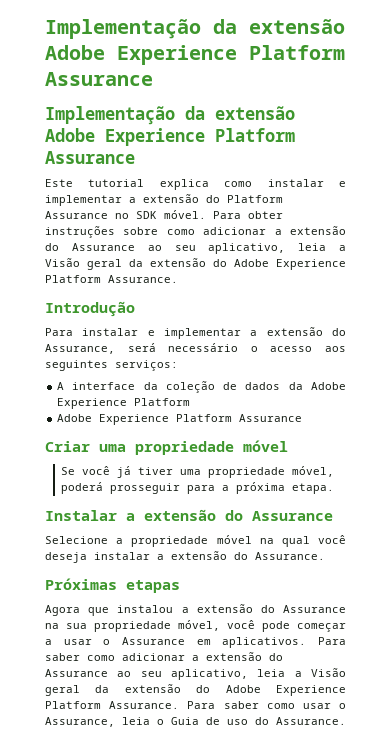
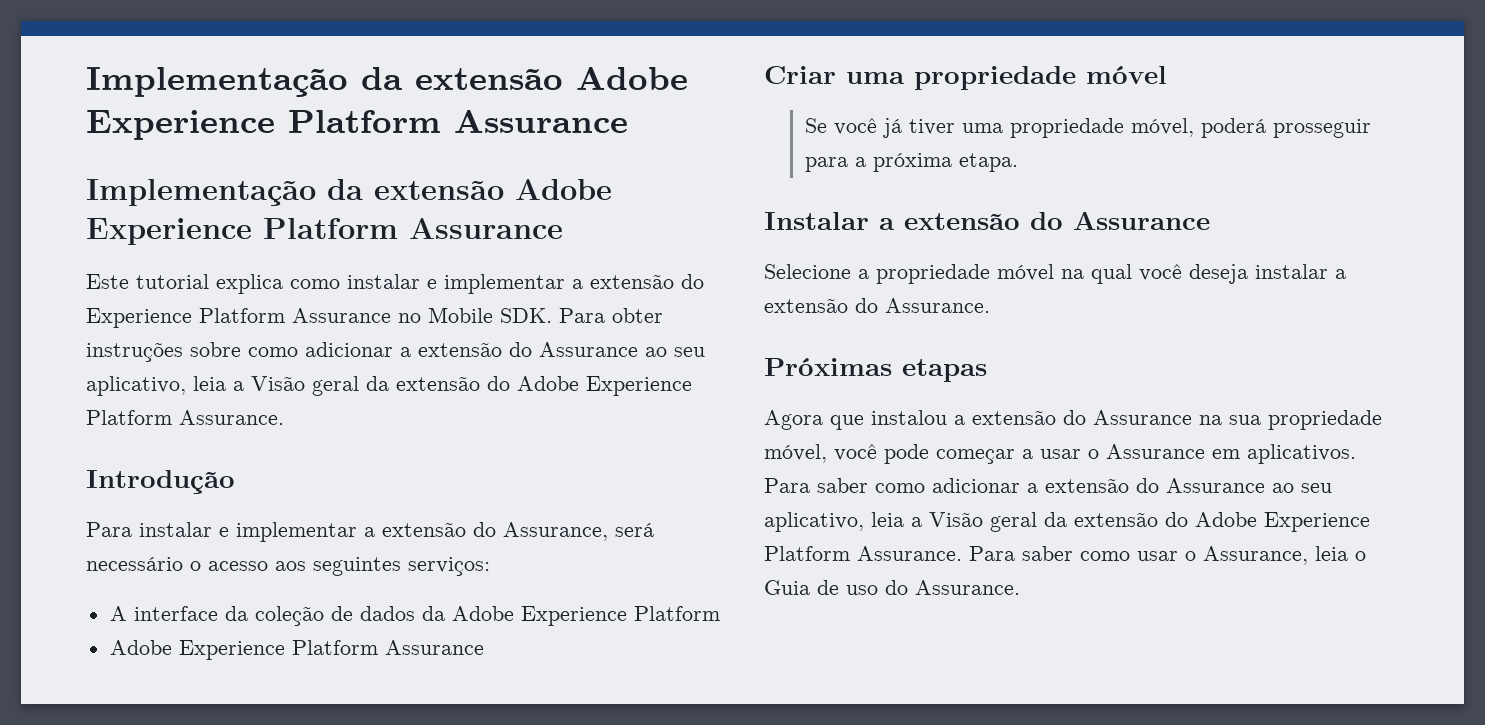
- Este tutorial explica como instalar e implementar a extensão do Platform Assurance no SDK móvel. Para obter instruções sobre como adicionar a extensão do Assurance ao seu aplicativo, leia a Visão geral da extensão do Adobe Experience Platform Assurance.
+ Este tutorial explica como instalar e implementar a extensão do Experience Platform Assurance no Mobile SDK. Para obter instruções sobre como adicionar a extensão do Assurance ao seu aplicativo, leia a Visão geral da extensão do Adobe Experience Platform Assurance.

